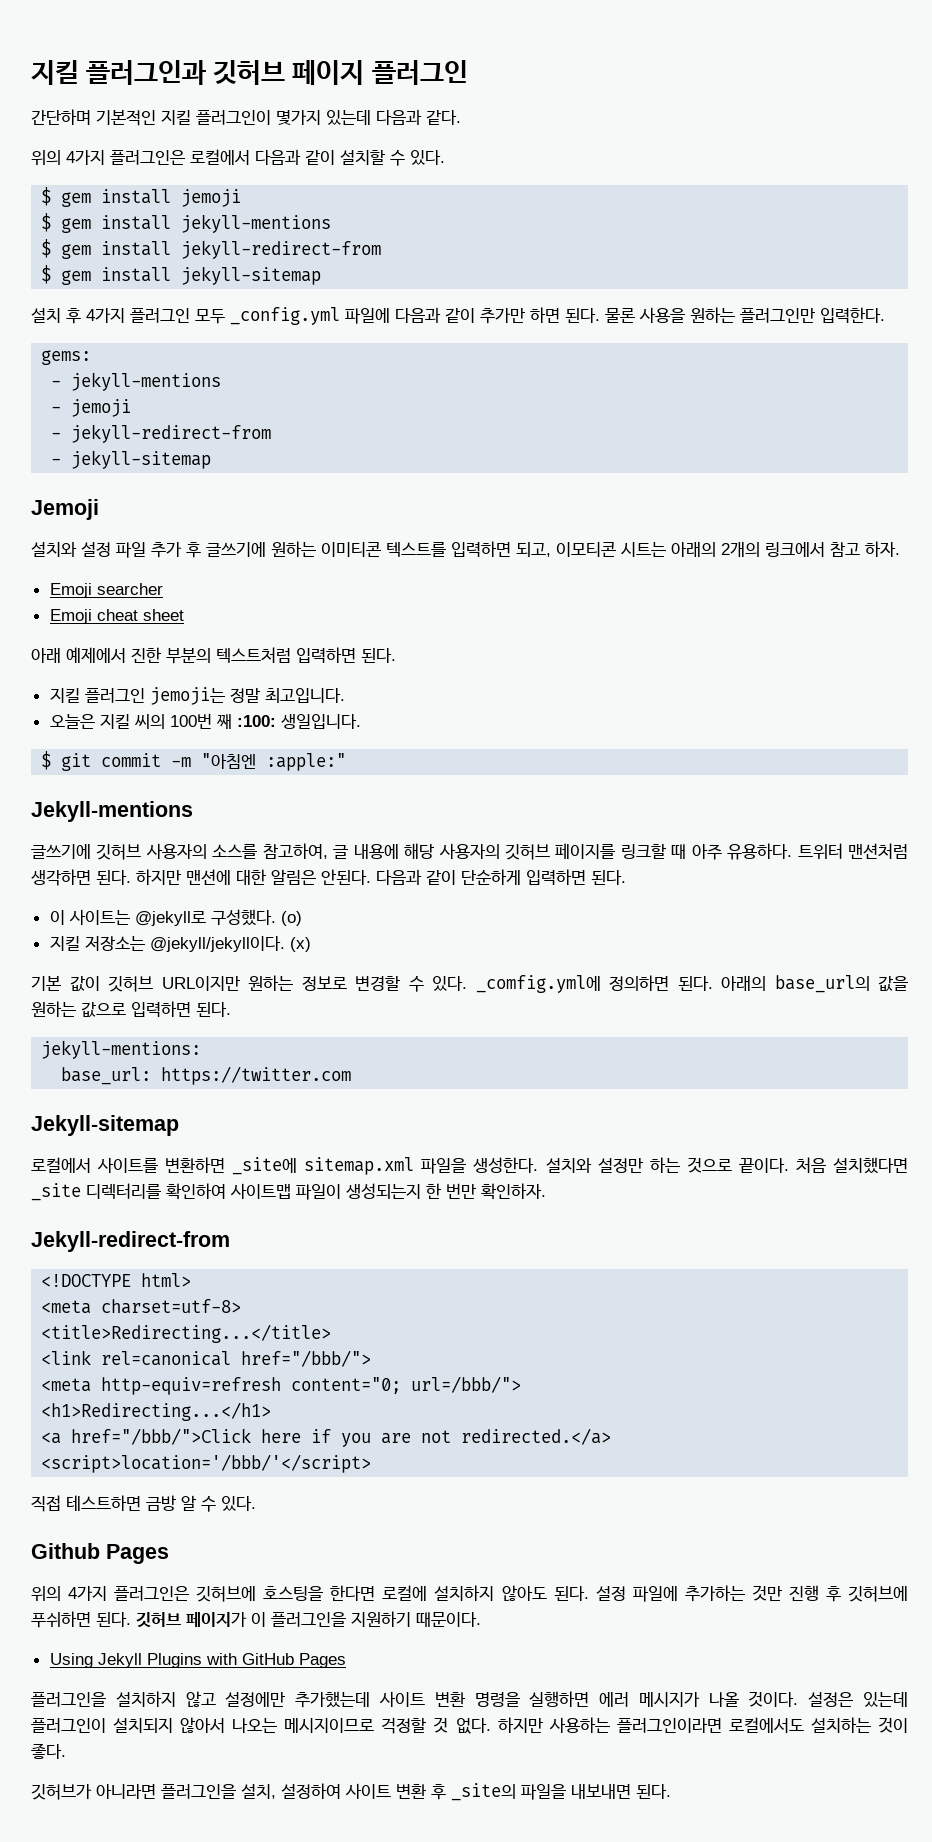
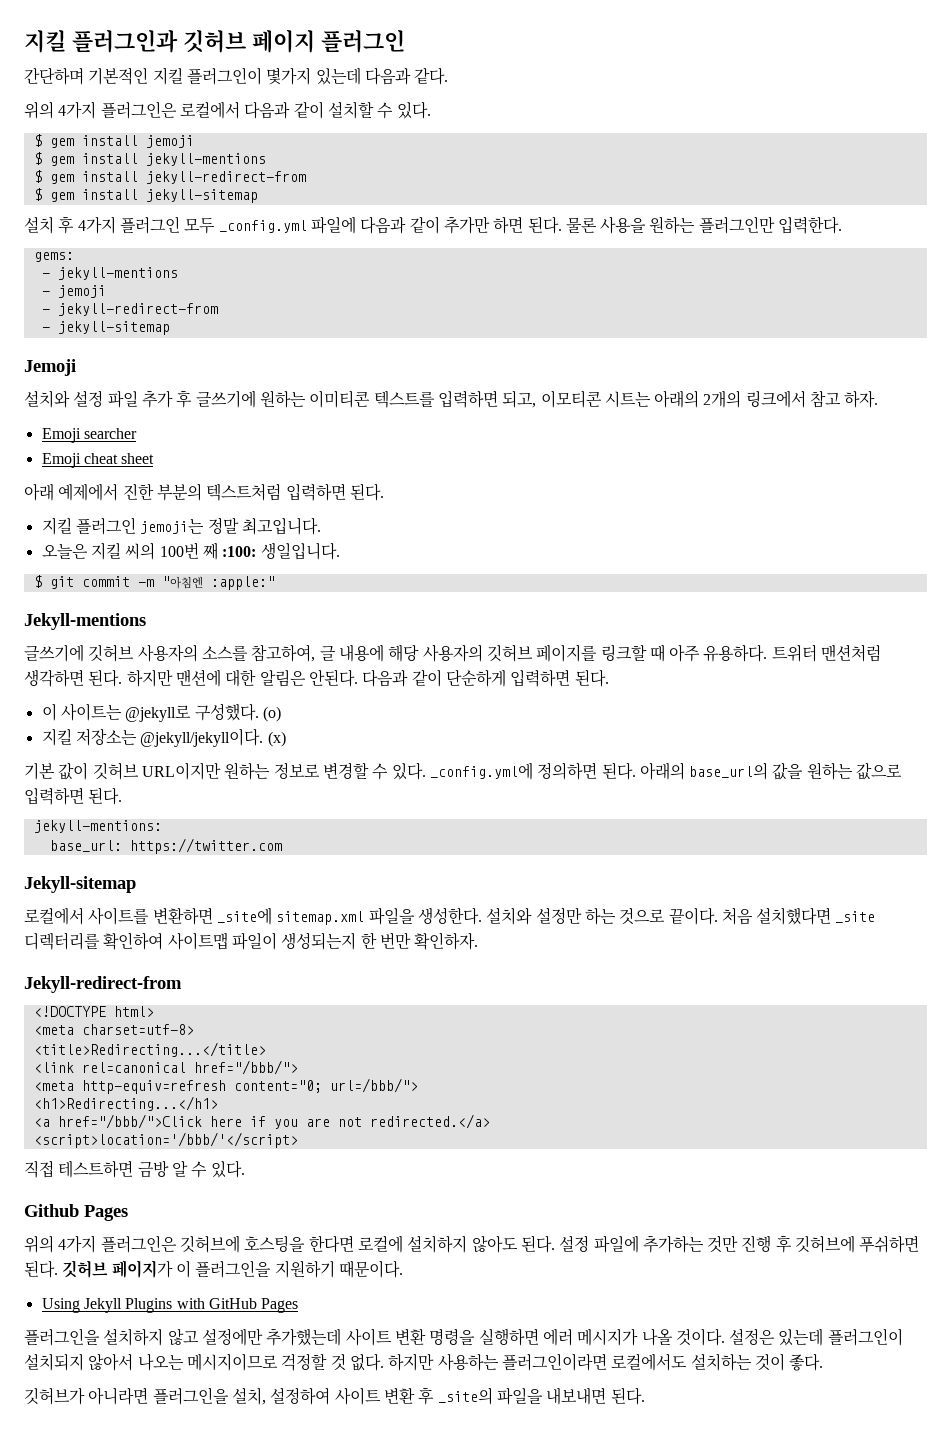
- _comfig.yml에 정의하면 된다.
+ _config.yml에 정의하면 된다.

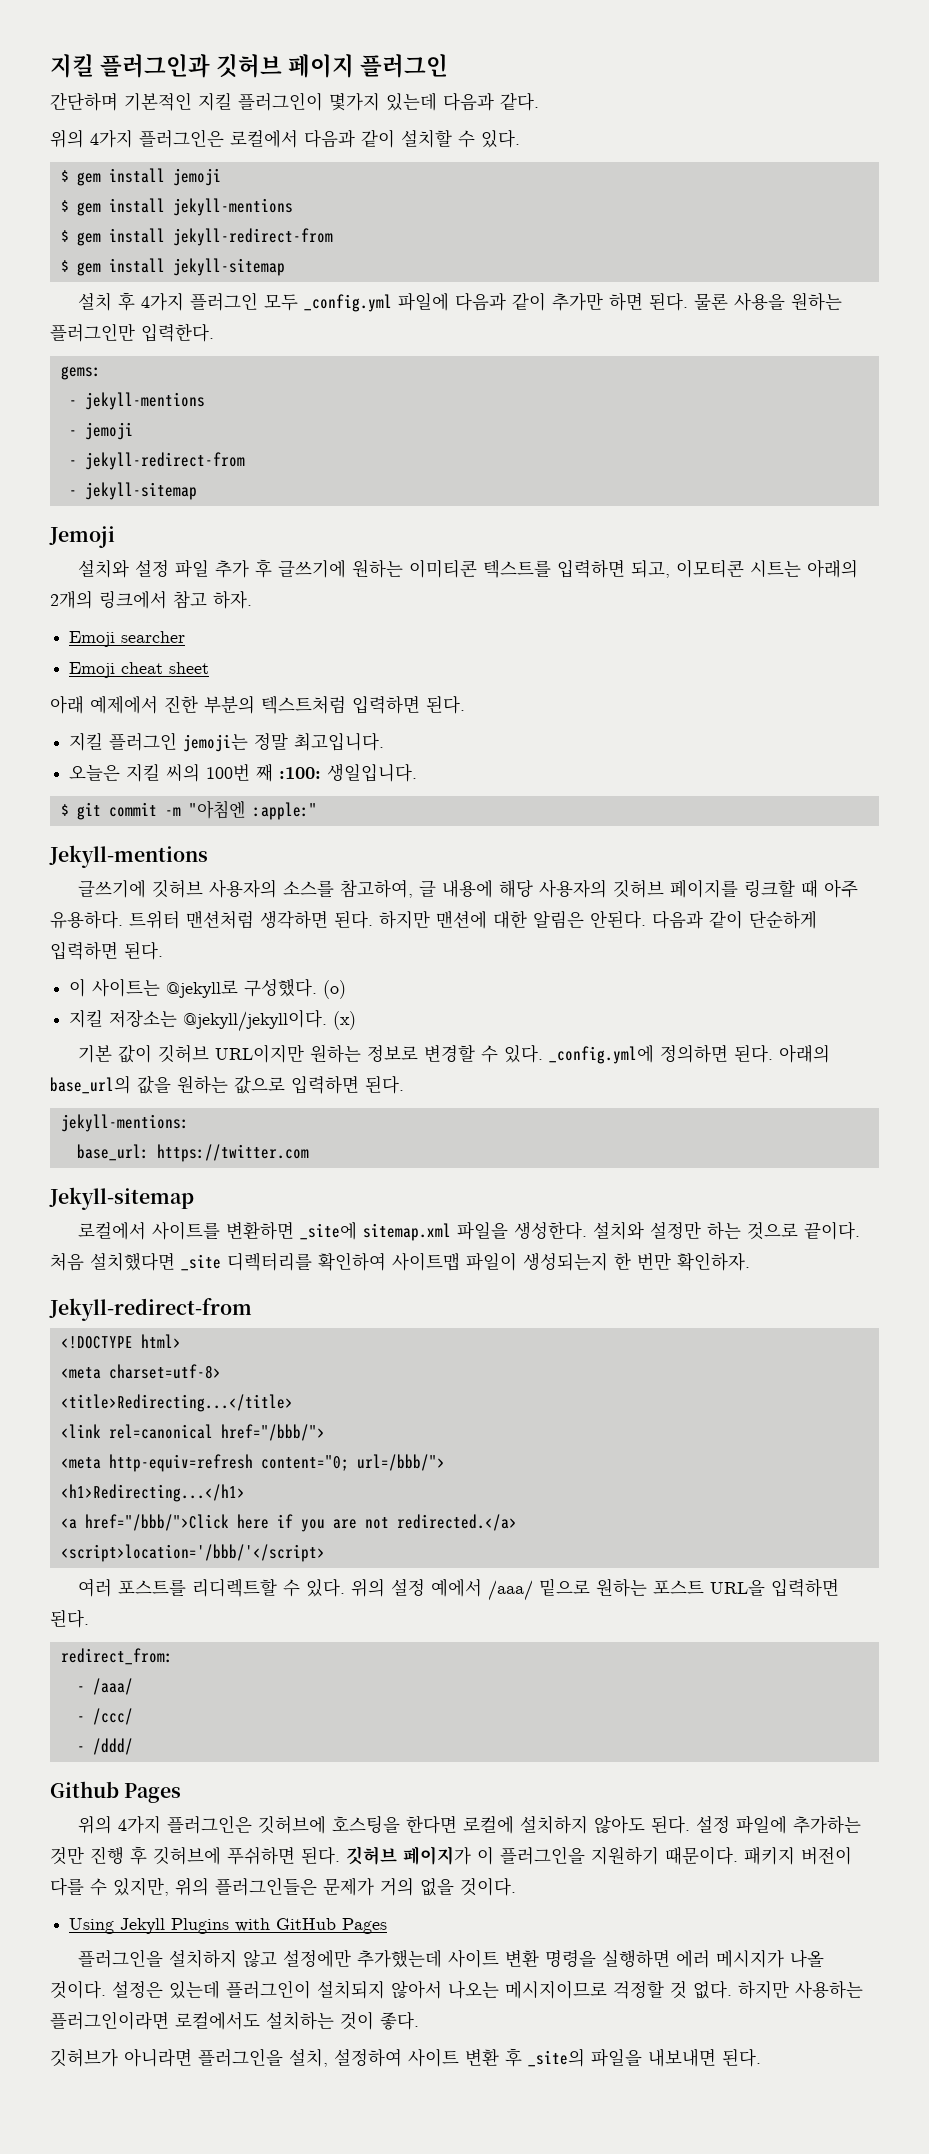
- 직접 테스트하면 금방 알 수 있다.
+ 여러 포스트를 리디렉트할 수 있다. 위의 설정 예에서 /aaa/ 밑으로 원하는 포스트 URL을 입력하면 된다.
+ redirect_from:
+ - /aaa/
+ - /ccc/
+ - /ddd/
+ 패키지 버전이 다를 수 있지만, 위의 플러그인들은 문제가 거의 없을 것이다.

